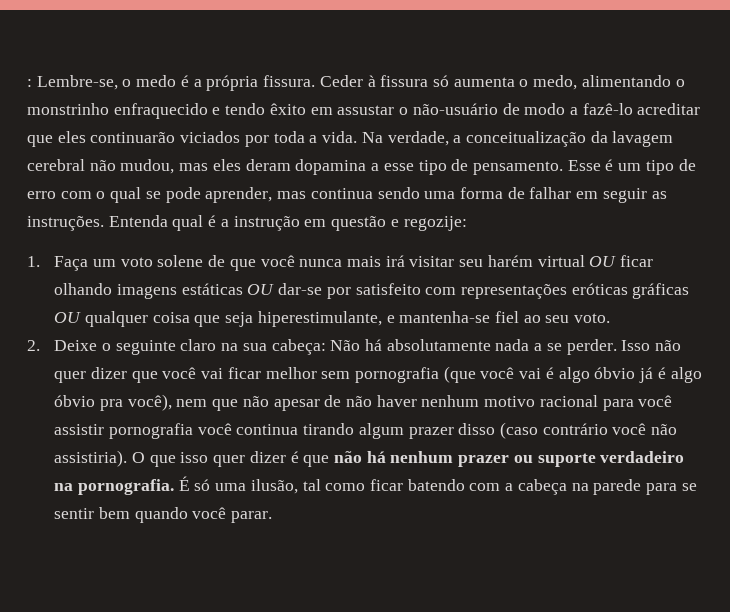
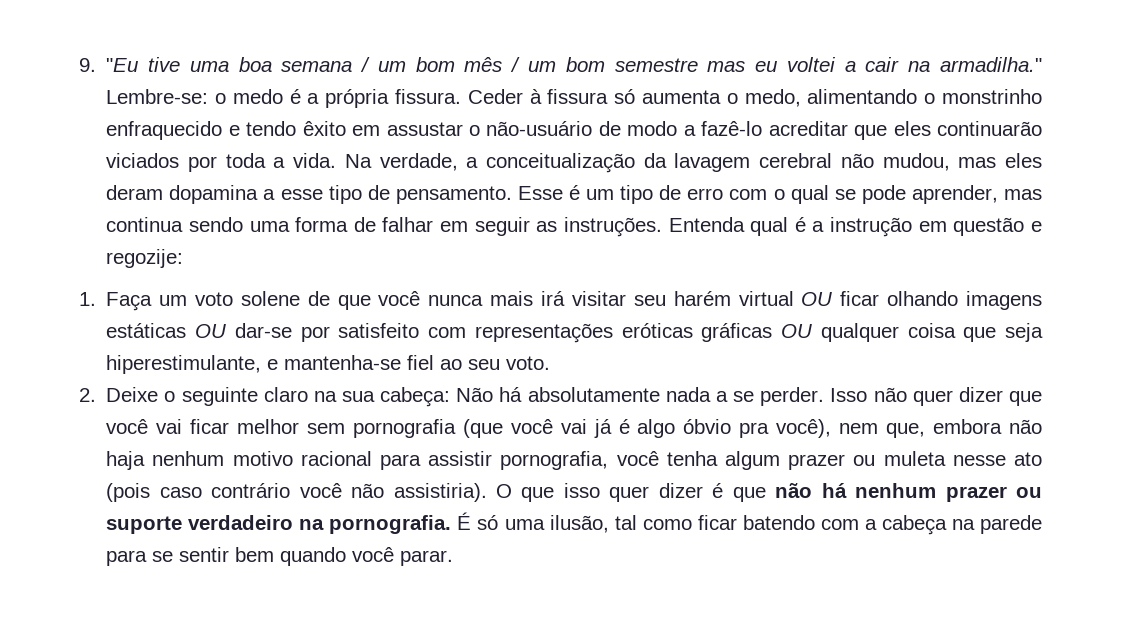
- : Lembre-se, o medo é a própria fissura.
+ 9. "Eu tive uma boa semana / um bom mês / um bom semestre mas eu voltei a cair na armadilha." Lembre-se: o medo é a própria fissura.
- Isso não quer dizer que você vai ficar melhor sem pornografia (que você vai é algo óbvio já é algo óbvio pra você), nem que não apesar de não haver nenhum motivo racional para você assistir pornografia você continua tirando algum prazer disso (caso contrário você não assistiria).
+ Isso não quer dizer que você vai ficar melhor sem pornografia (que você vai já é algo óbvio pra você), nem que, embora não haja nenhum motivo racional para assistir pornografia, você tenha algum prazer ou muleta nesse ato (pois caso contrário você não assistiria).

